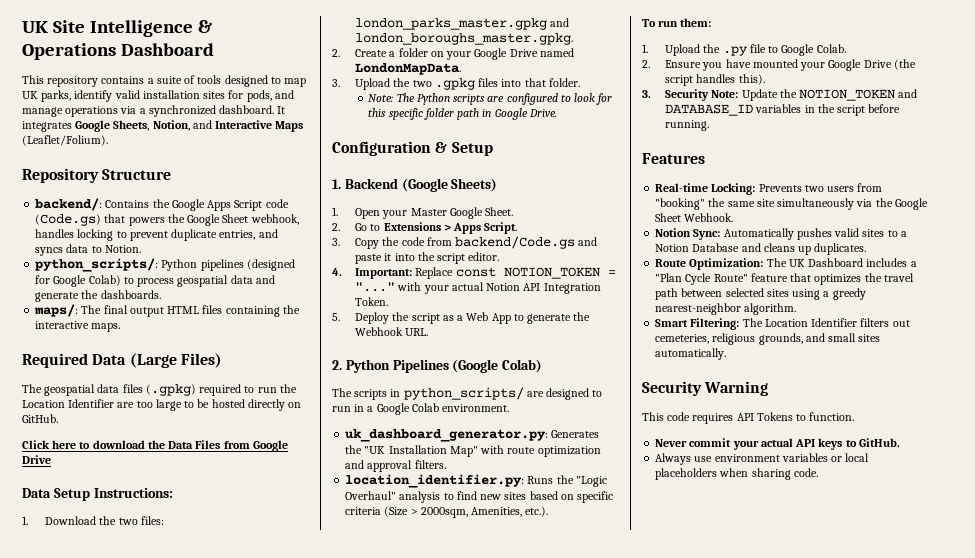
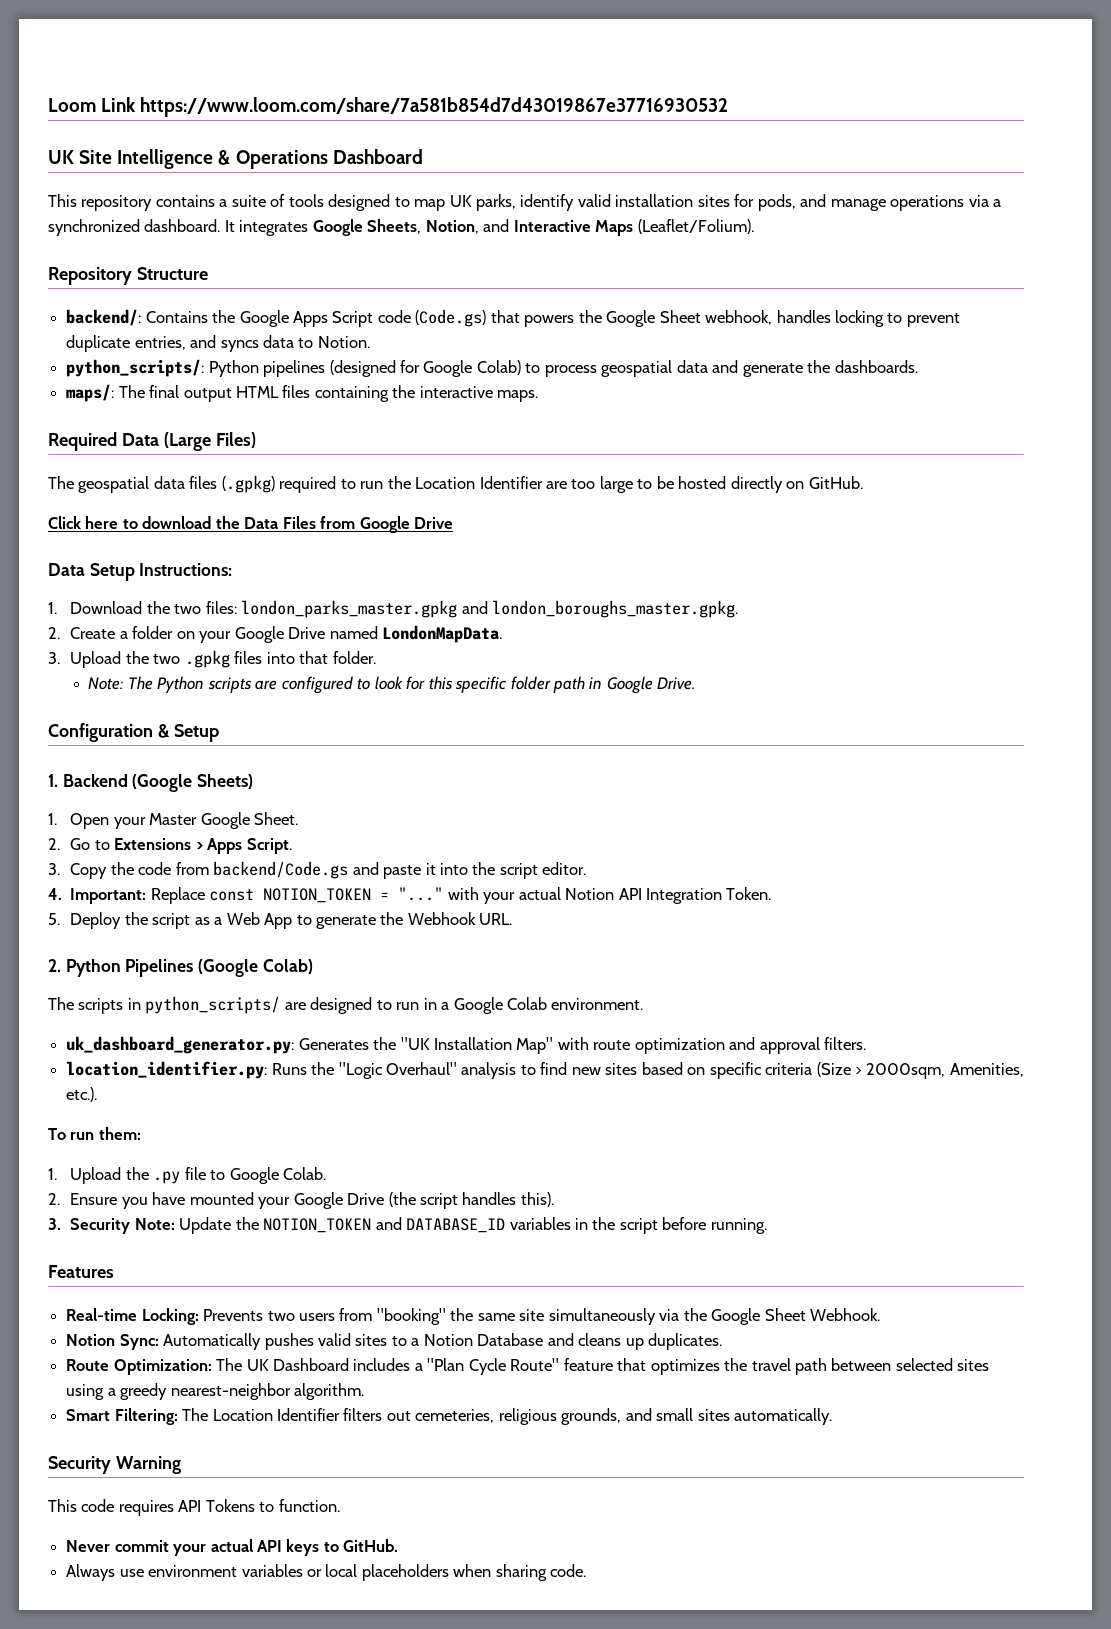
+ Loom Link https://www.loom.com/share/7a581b854d7d43019867e37716930532

